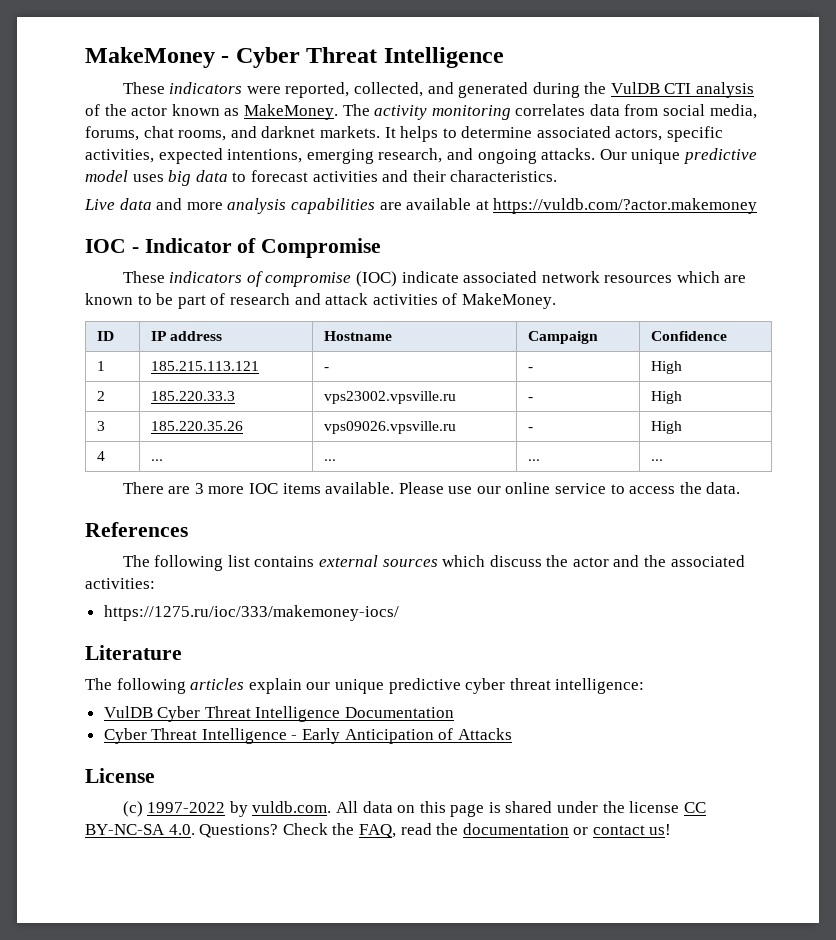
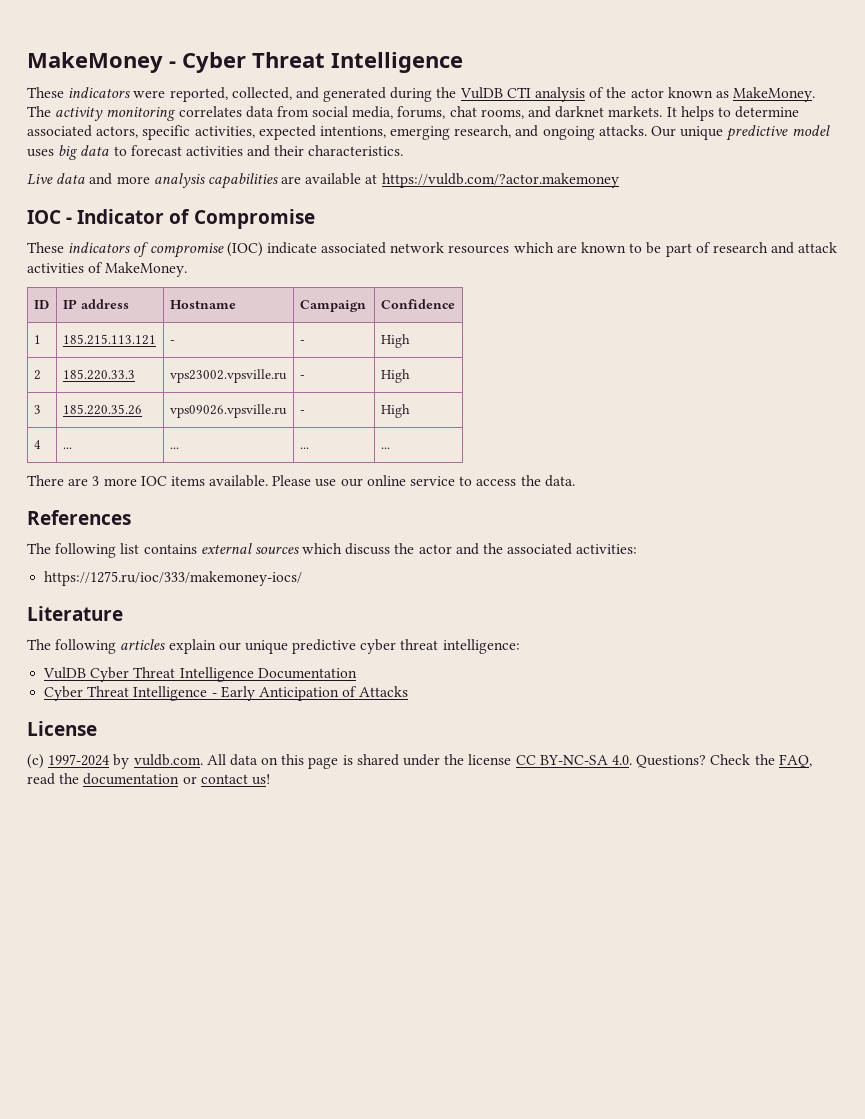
- (c) 1997-2022 by vuldb.com. All data on this page is shared under the license CC BY-NC-SA 4.0. Questions?
+ (c) 1997-2024 by vuldb.com. All data on this page is shared under the license CC BY-NC-SA 4.0. Questions?

